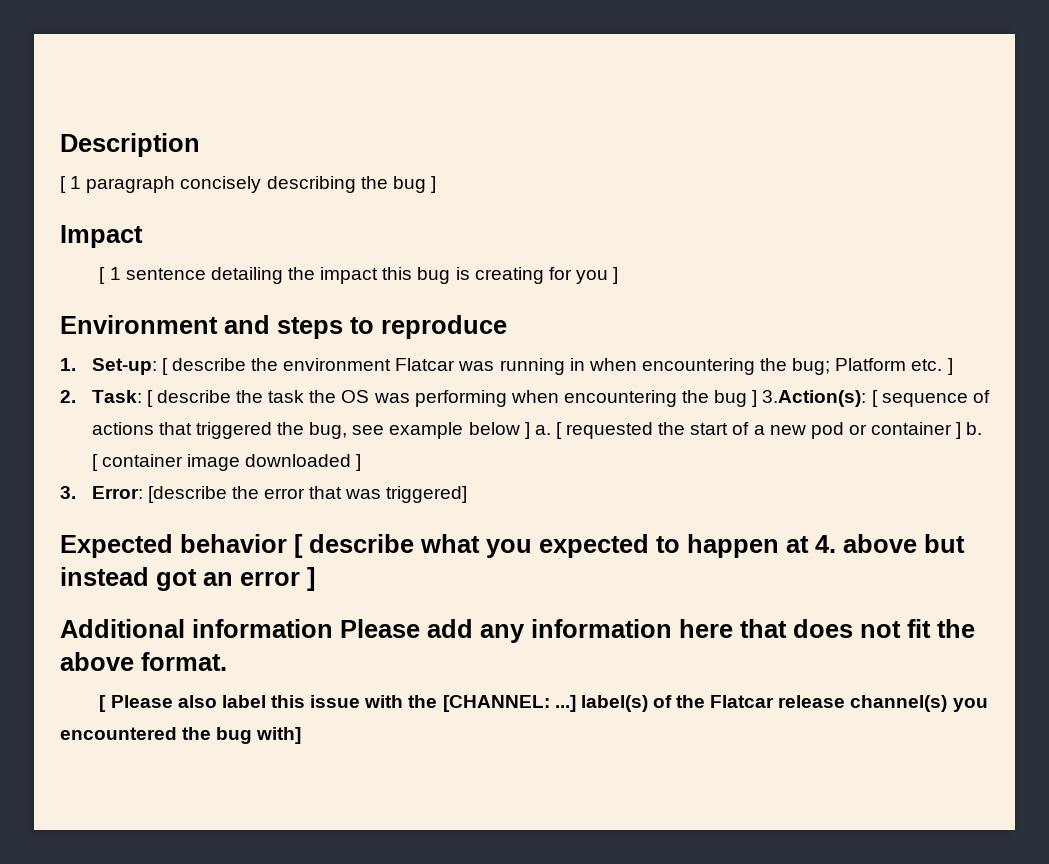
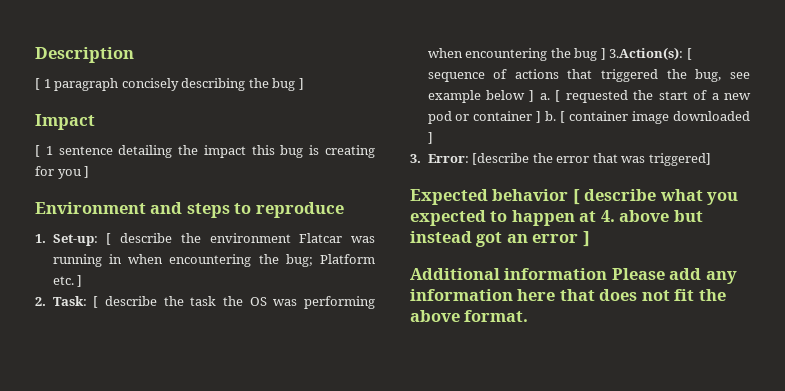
- [ Please also label this issue with the [CHANNEL: ...] label(s) of the Flatcar release channel(s) you encountered the bug with]

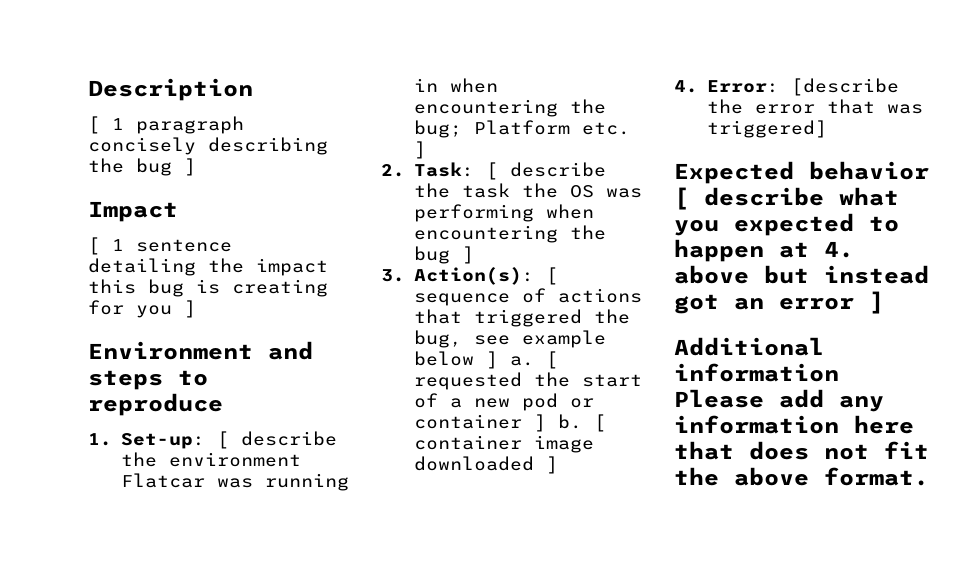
- 2. Task: [ describe the task the OS was performing when encountering the bug ] 3.Action(s): [ sequence of actions that triggered the bug, see example below ] a.
+ 2. Task: [ describe the task the OS was performing when encountering the bug ]
+ 3. Action(s): [ sequence of actions that triggered the bug, see example below ] a.
- 3. Error: [describe the error that was triggered]
+ 4. Error: [describe the error that was triggered]

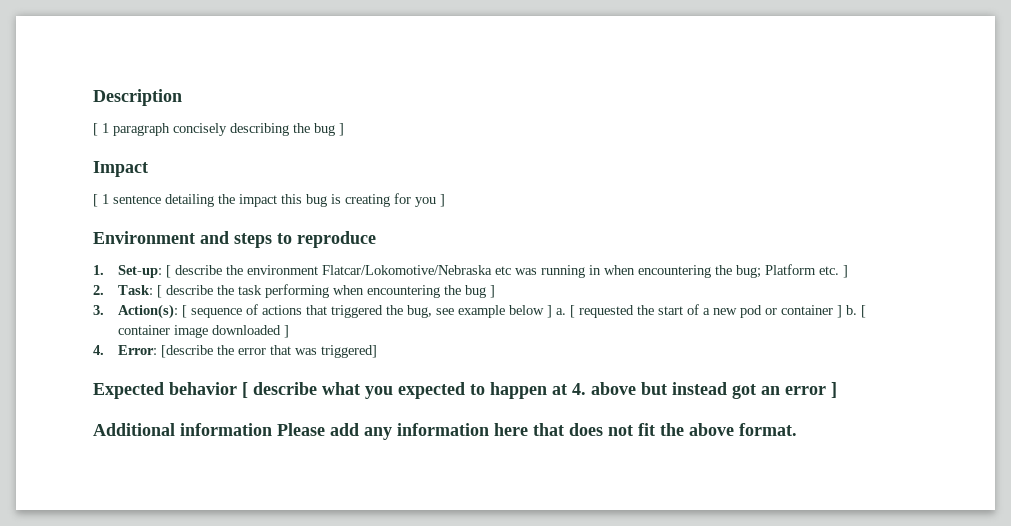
- 1. Set-up: [ describe the environment Flatcar was running in when encountering the bug; Platform etc. ]
+ 1. Set-up: [ describe the environment Flatcar/Lokomotive/Nebraska etc was running in when encountering the bug; Platform etc. ]
- 2. Task: [ describe the task the OS was performing when encountering the bug ]
+ 2. Task: [ describe the task performing when encountering the bug ]

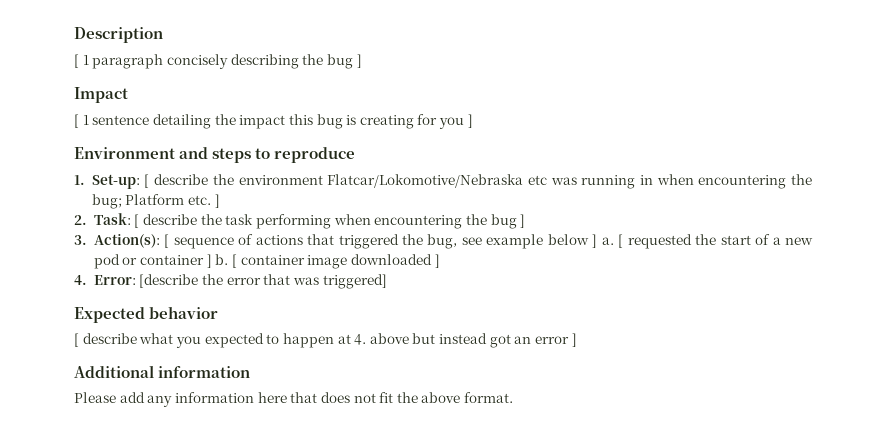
- Expected behavior [ describe what you expected to happen at 4. above but instead got an error ]
+ Expected behavior
+ [ describe what you expected to happen at 4. above but instead got an error ]
- Additional information Please add any information here that does not fit the above format.
+ Additional information
+ Please add any information here that does not fit the above format.

